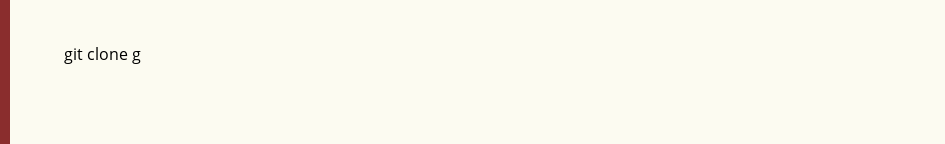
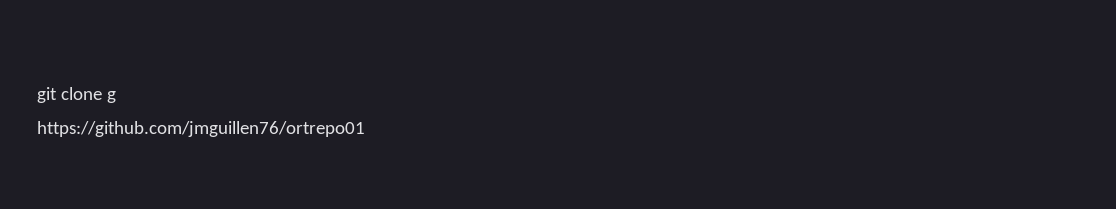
+ https://github.com/jmguillen76/ortrepo01

